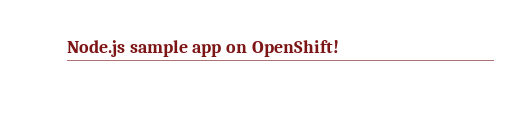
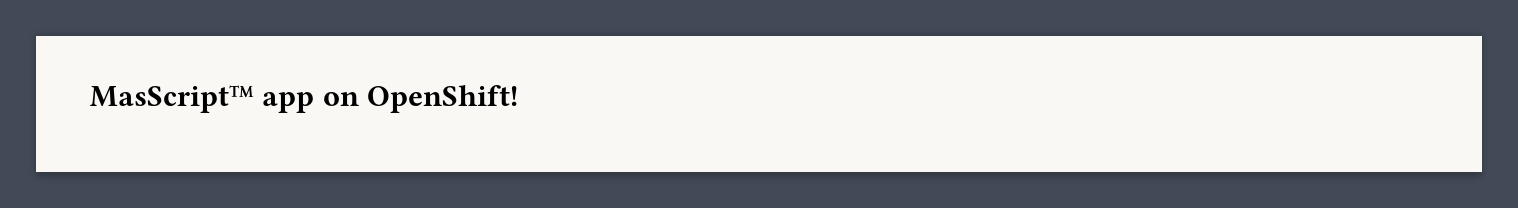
- Node.js sample app on OpenShift!
+ MasScript™ app on OpenShift!

